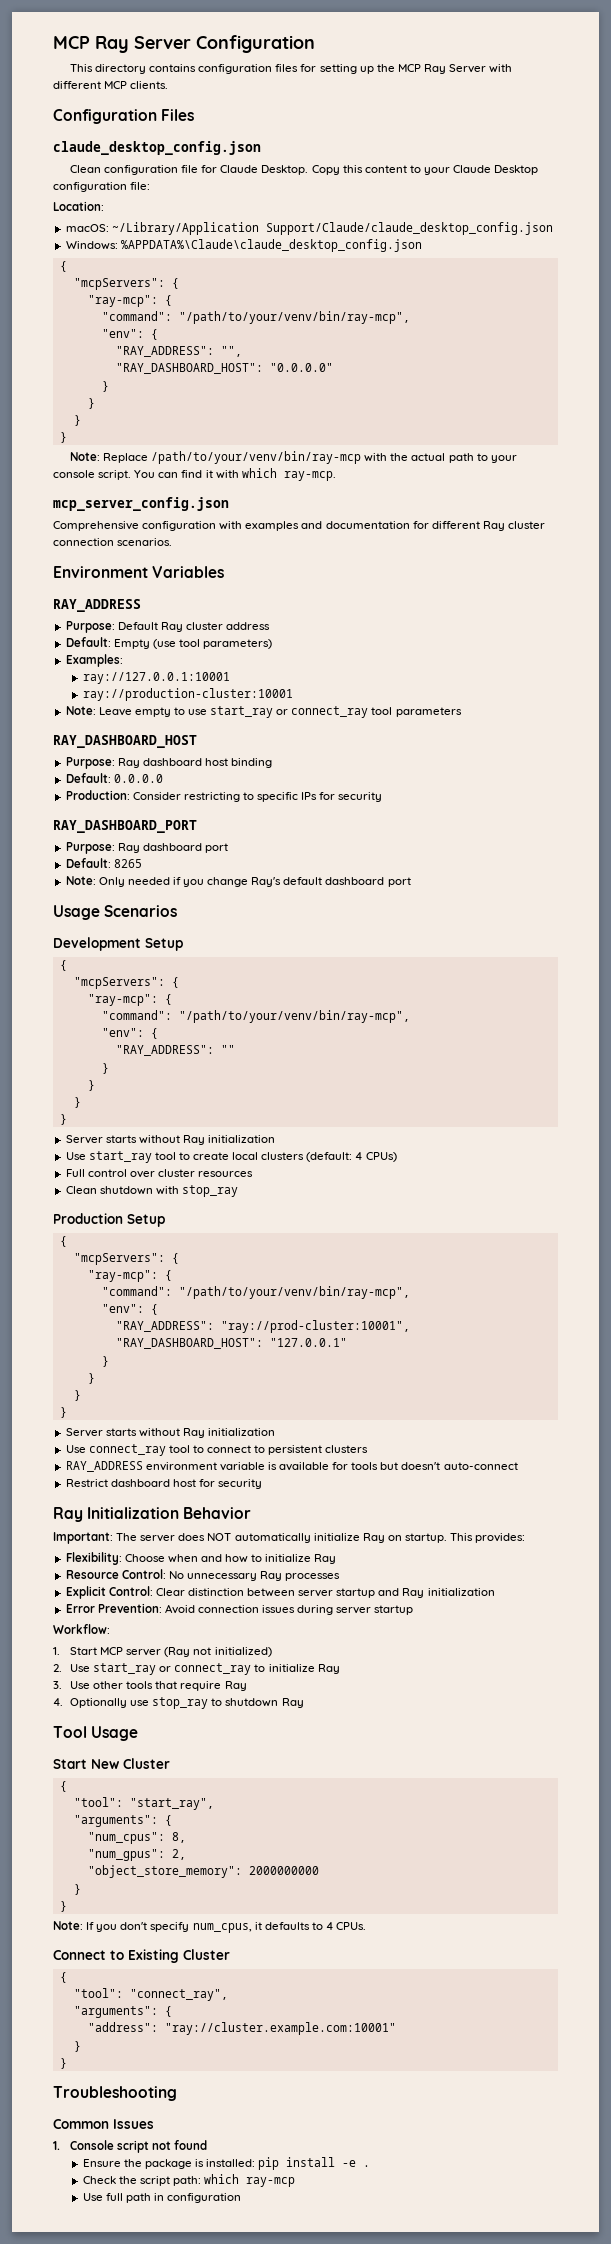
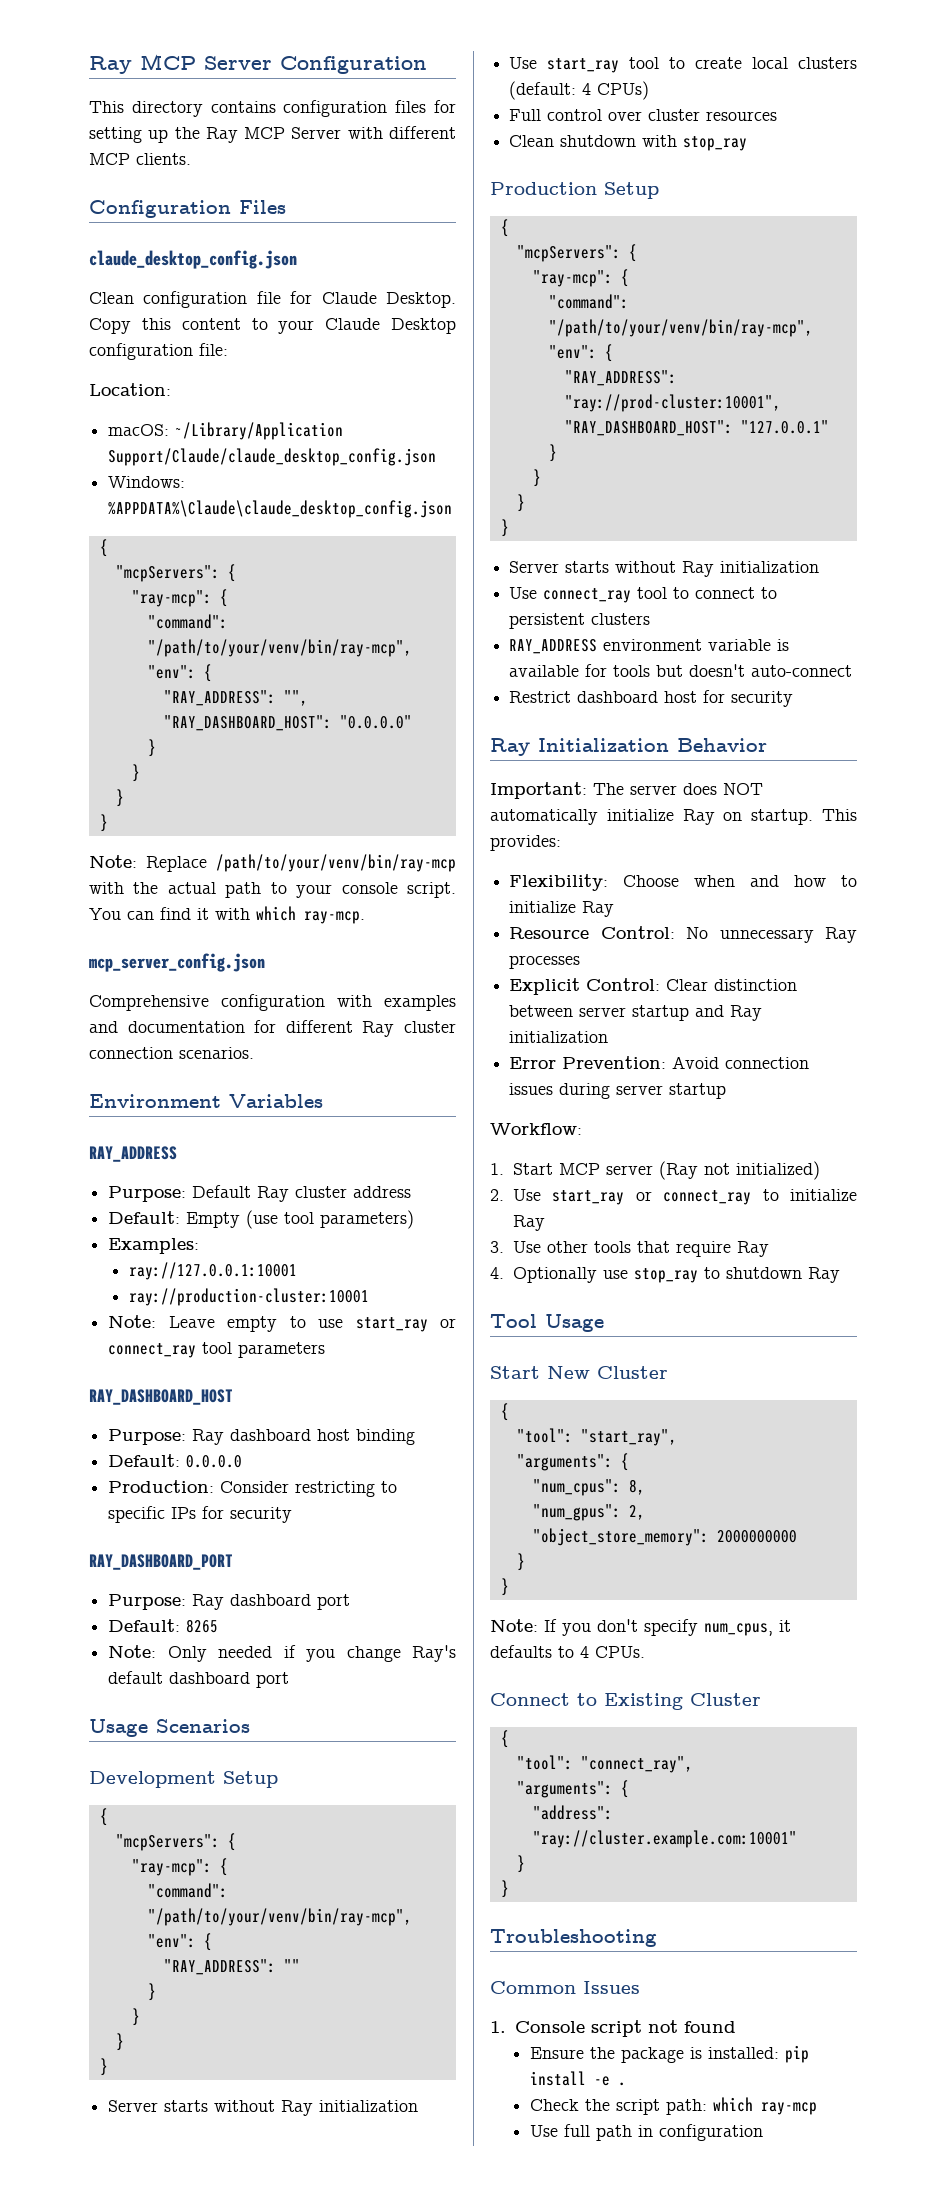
- MCP Ray Server Configuration
+ Ray MCP Server Configuration
- This directory contains configuration files for setting up the MCP Ray Server with different MCP clients.
+ This directory contains configuration files for setting up the Ray MCP Server with different MCP clients.

